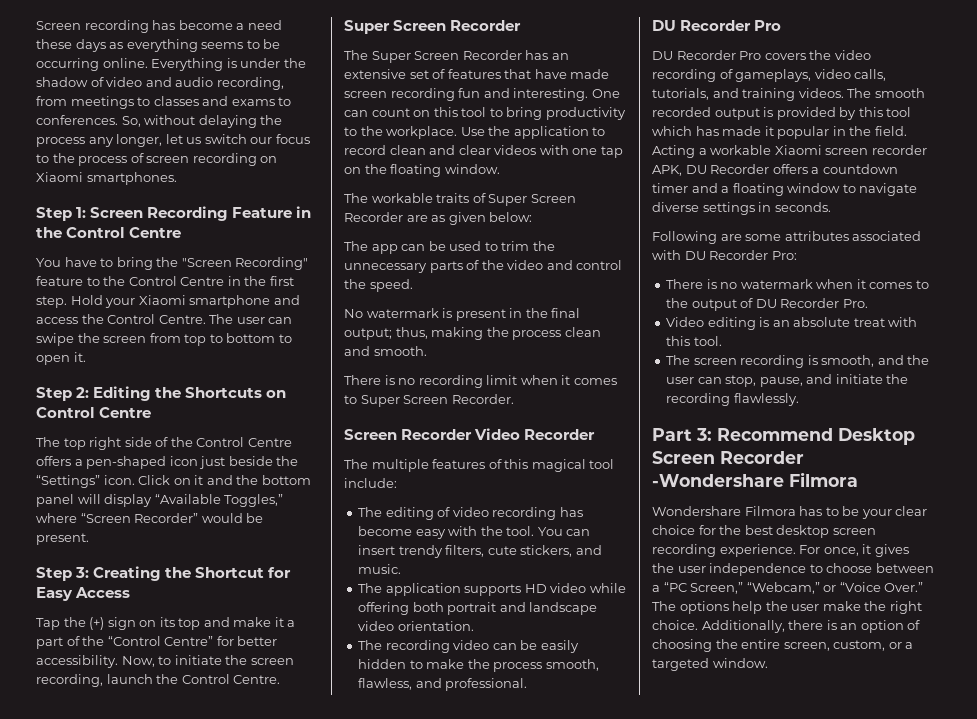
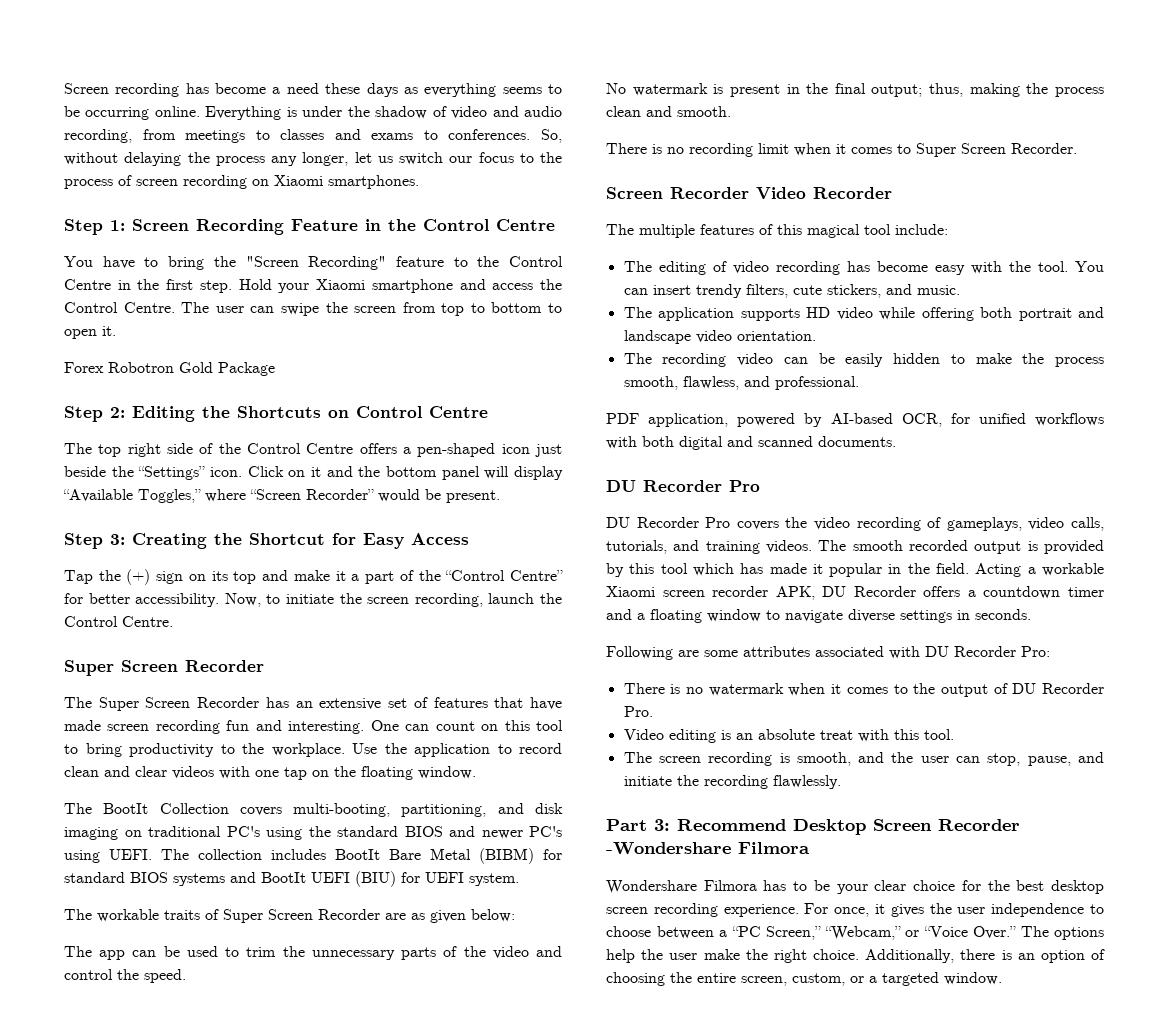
+ Forex Robotron Gold Package
+ The BootIt Collection covers multi-booting, partitioning, and disk imaging on traditional PC's using the standard BIOS and newer PC's using UEFI. The collection includes BootIt Bare Metal (BIBM) for standard BIOS systems and BootIt UEFI (BIU) for UEFI system.
+ PDF application, powered by AI-based OCR, for unified workflows with both digital and scanned documents.

